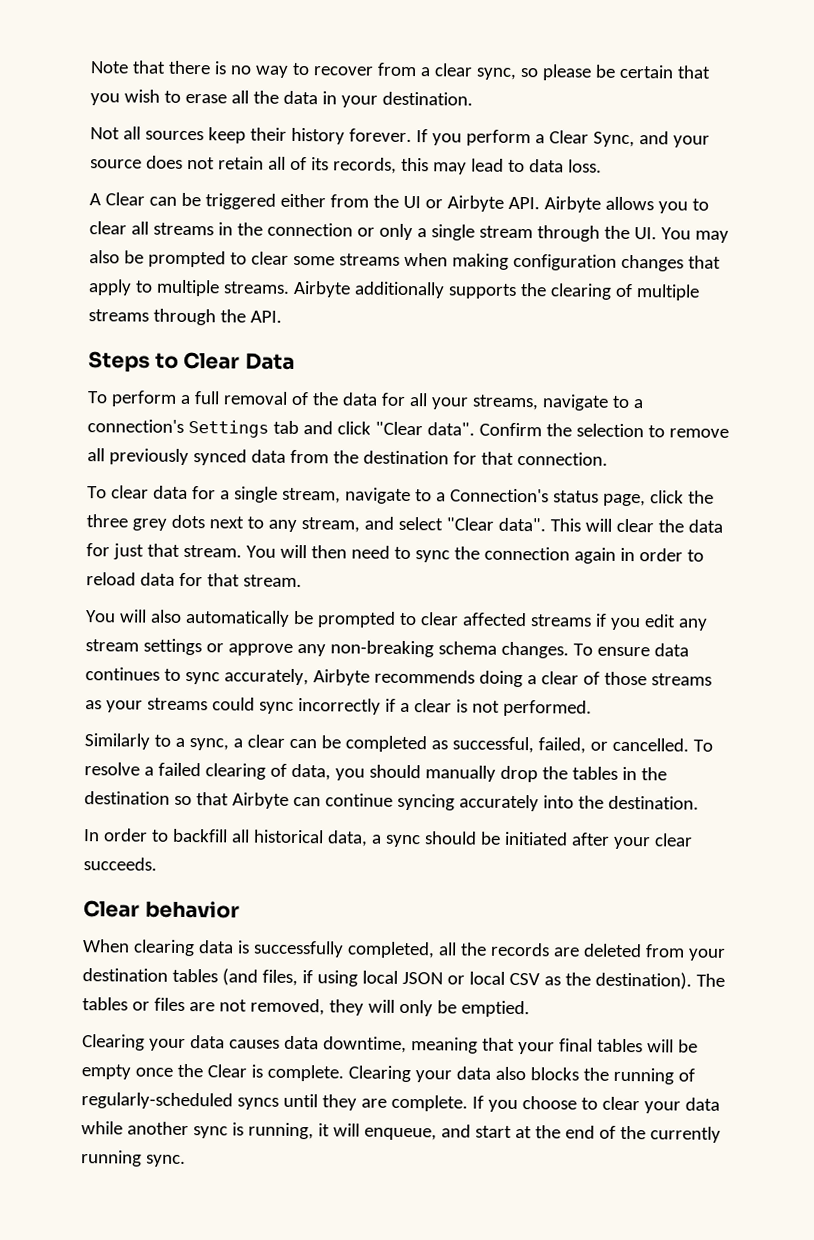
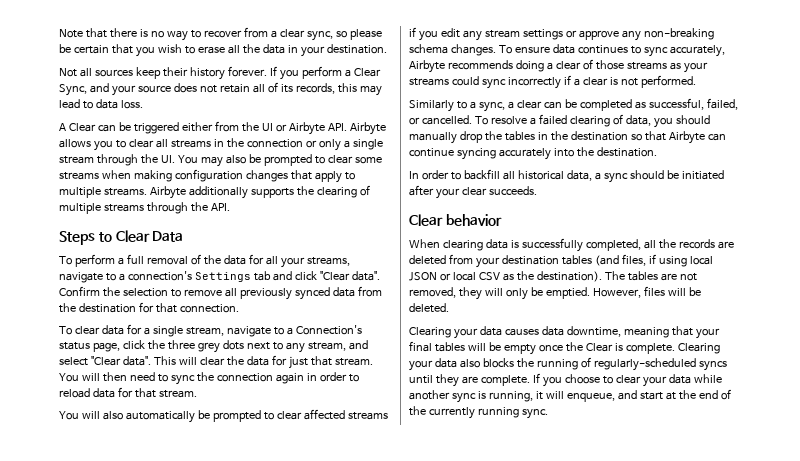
- The tables or files are not removed, they will only be emptied.
+ The tables are not removed, they will only be emptied. However, files will be deleted.

